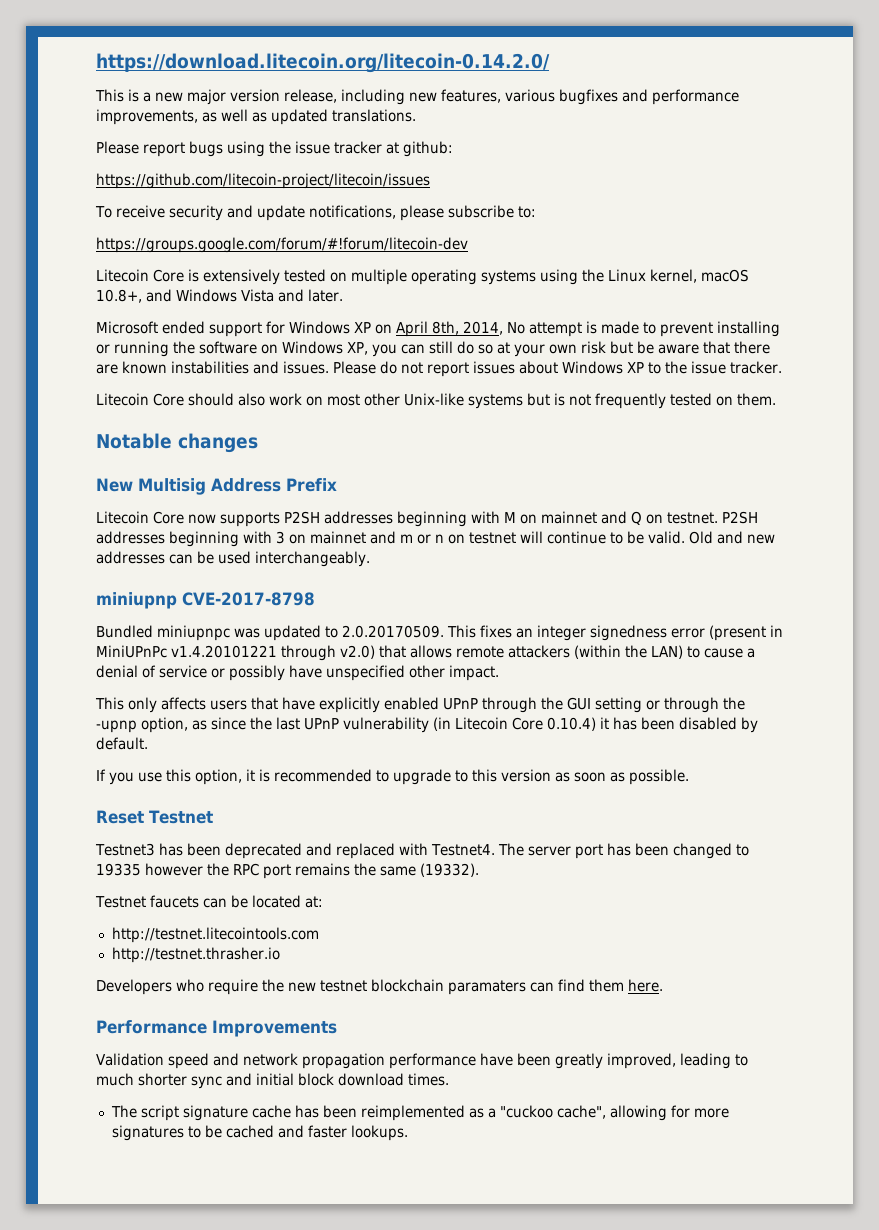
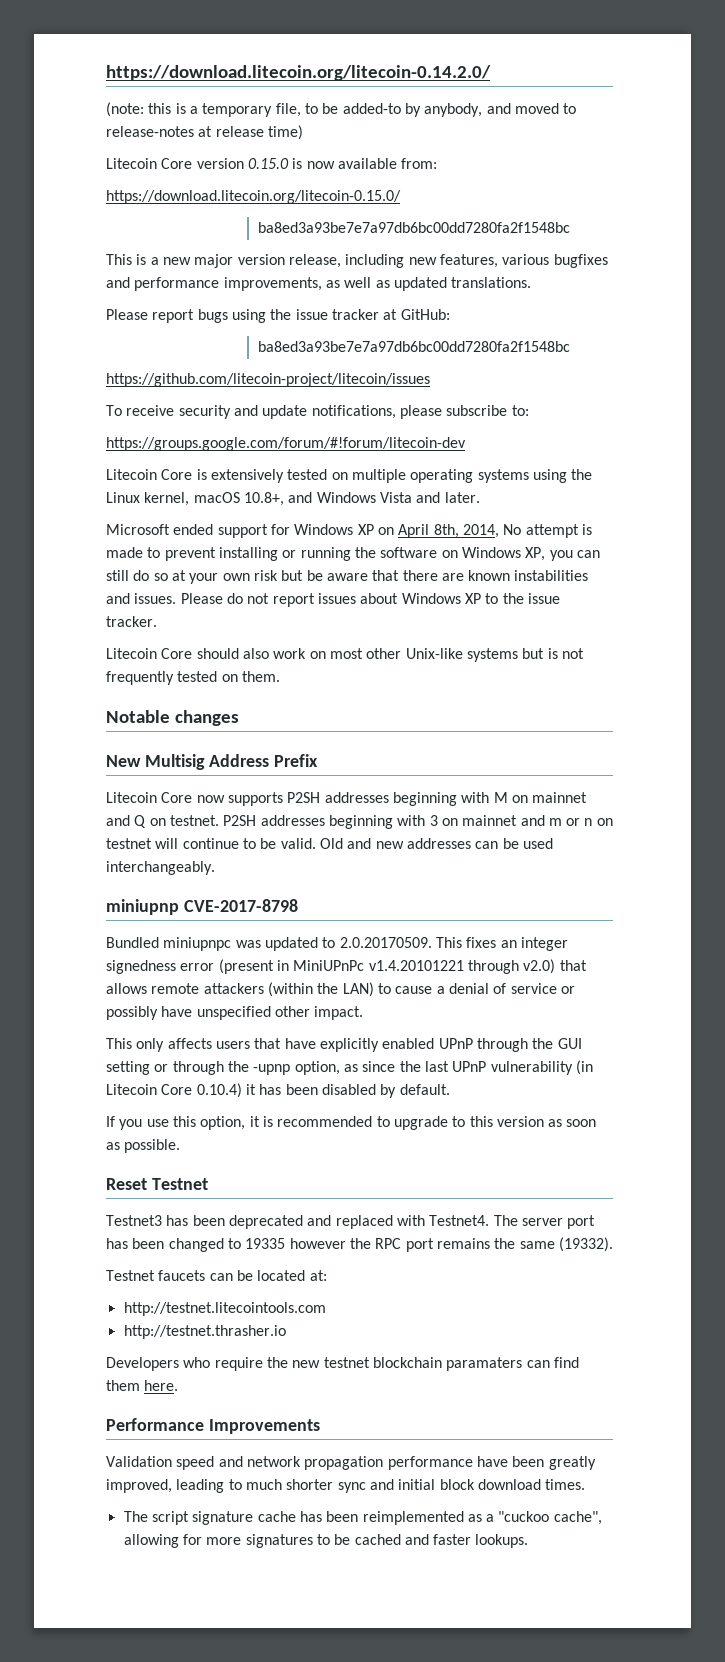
+ (note: this is a temporary file, to be added-to by anybody, and moved to release-notes at release time)
+ Litecoin Core version 0.15.0 is now available from:
+ https://download.litecoin.org/litecoin-0.15.0/
+ ba8ed3a93be7e7a97db6bc00dd7280fa2f1548bc
- Please report bugs using the issue tracker at github:
+ Please report bugs using the issue tracker at GitHub:
+ ba8ed3a93be7e7a97db6bc00dd7280fa2f1548bc

